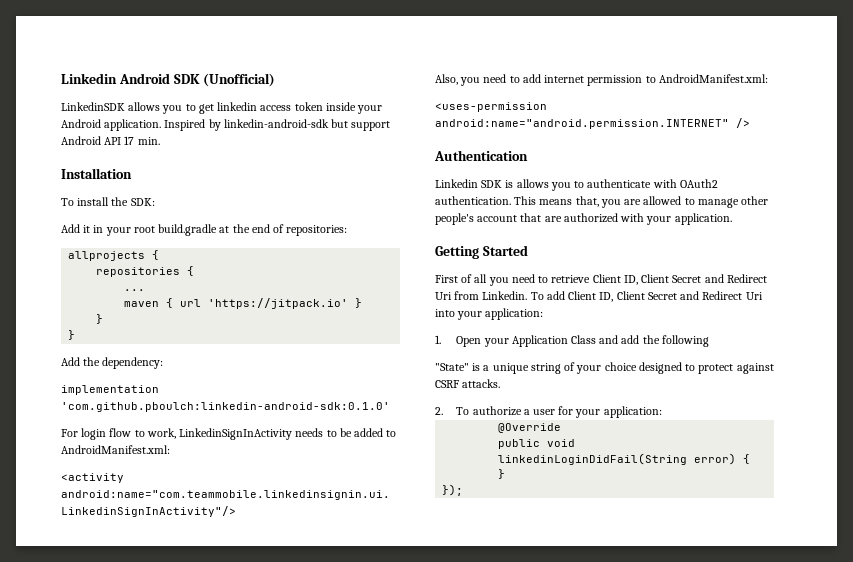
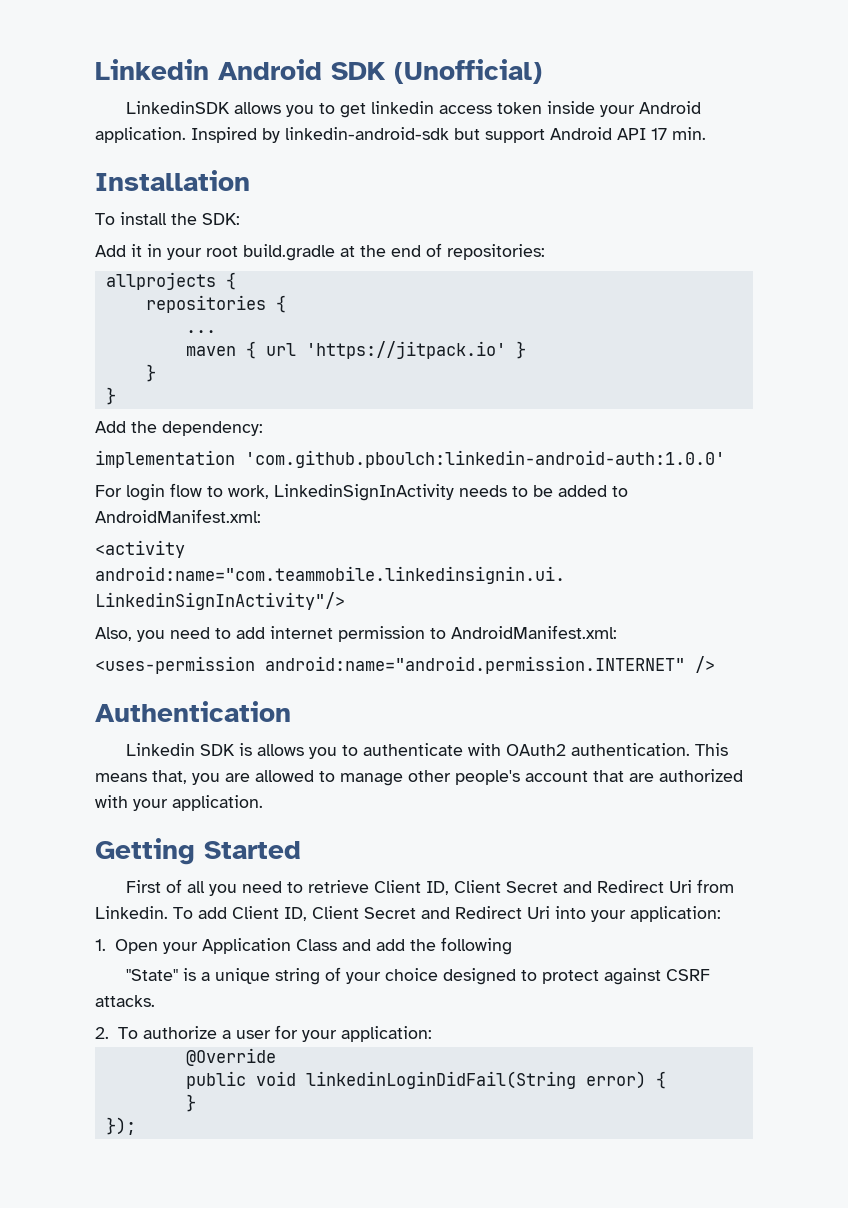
- implementation 'com.github.pboulch:linkedin-android-sdk:0.1.0'
+ implementation 'com.github.pboulch:linkedin-android-auth:1.0.0'

